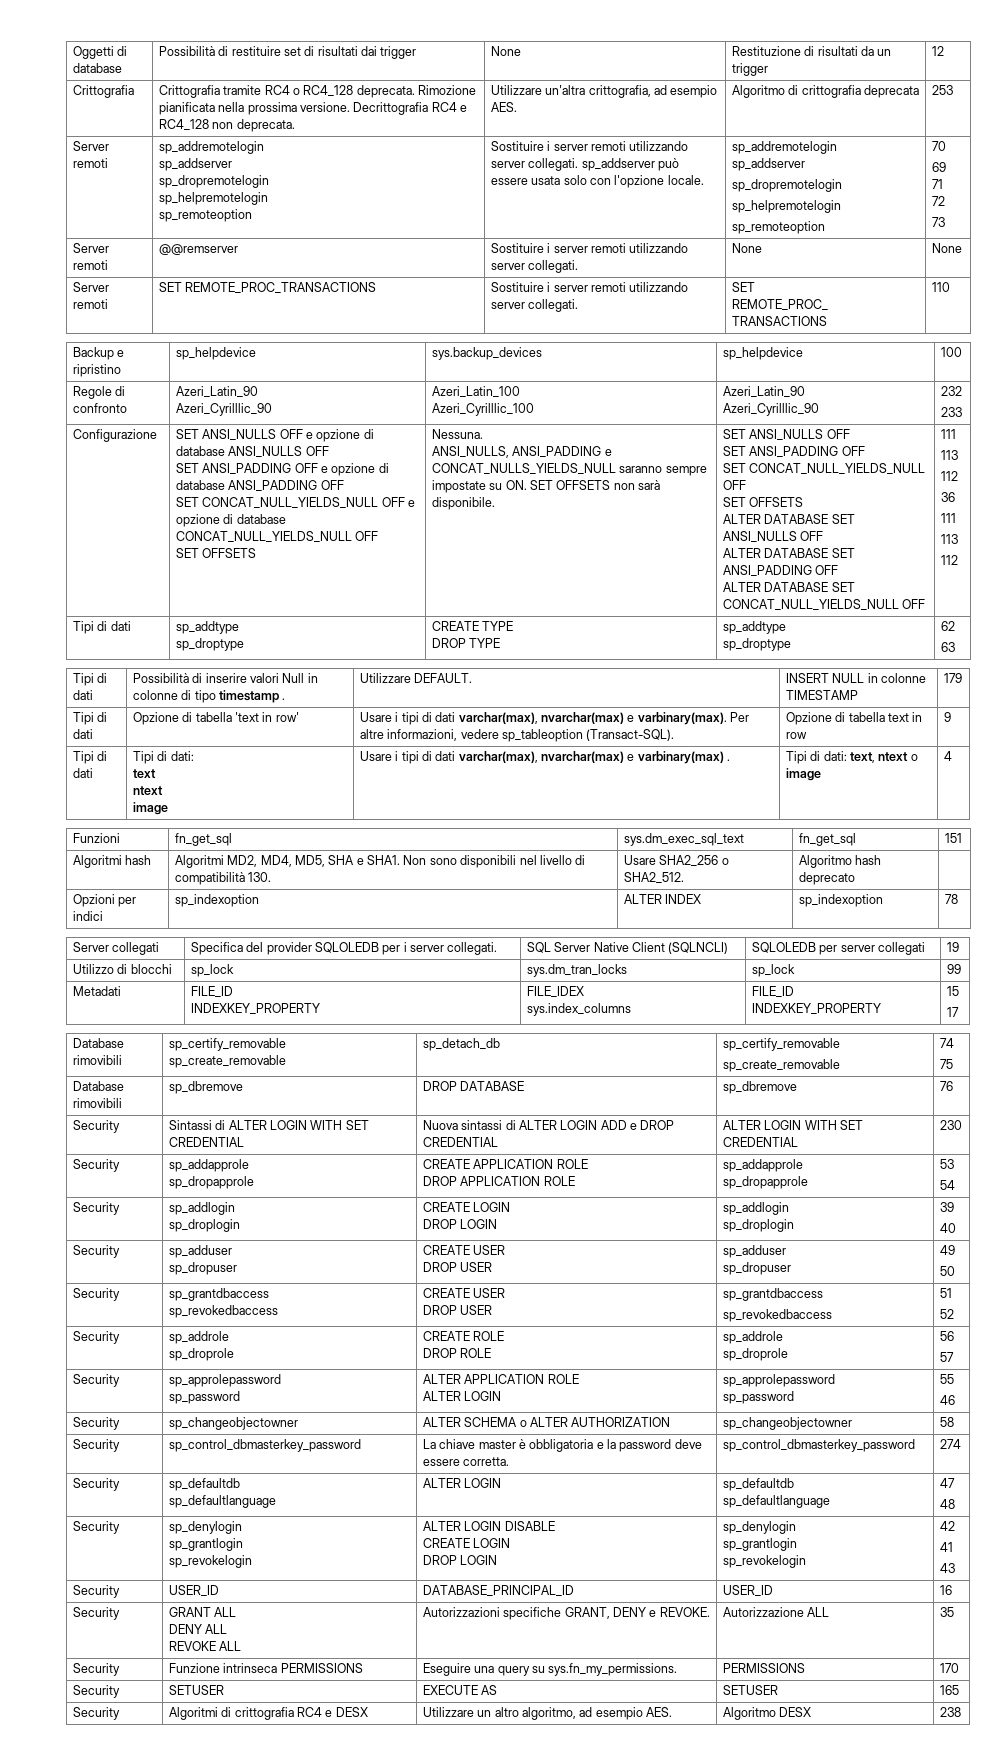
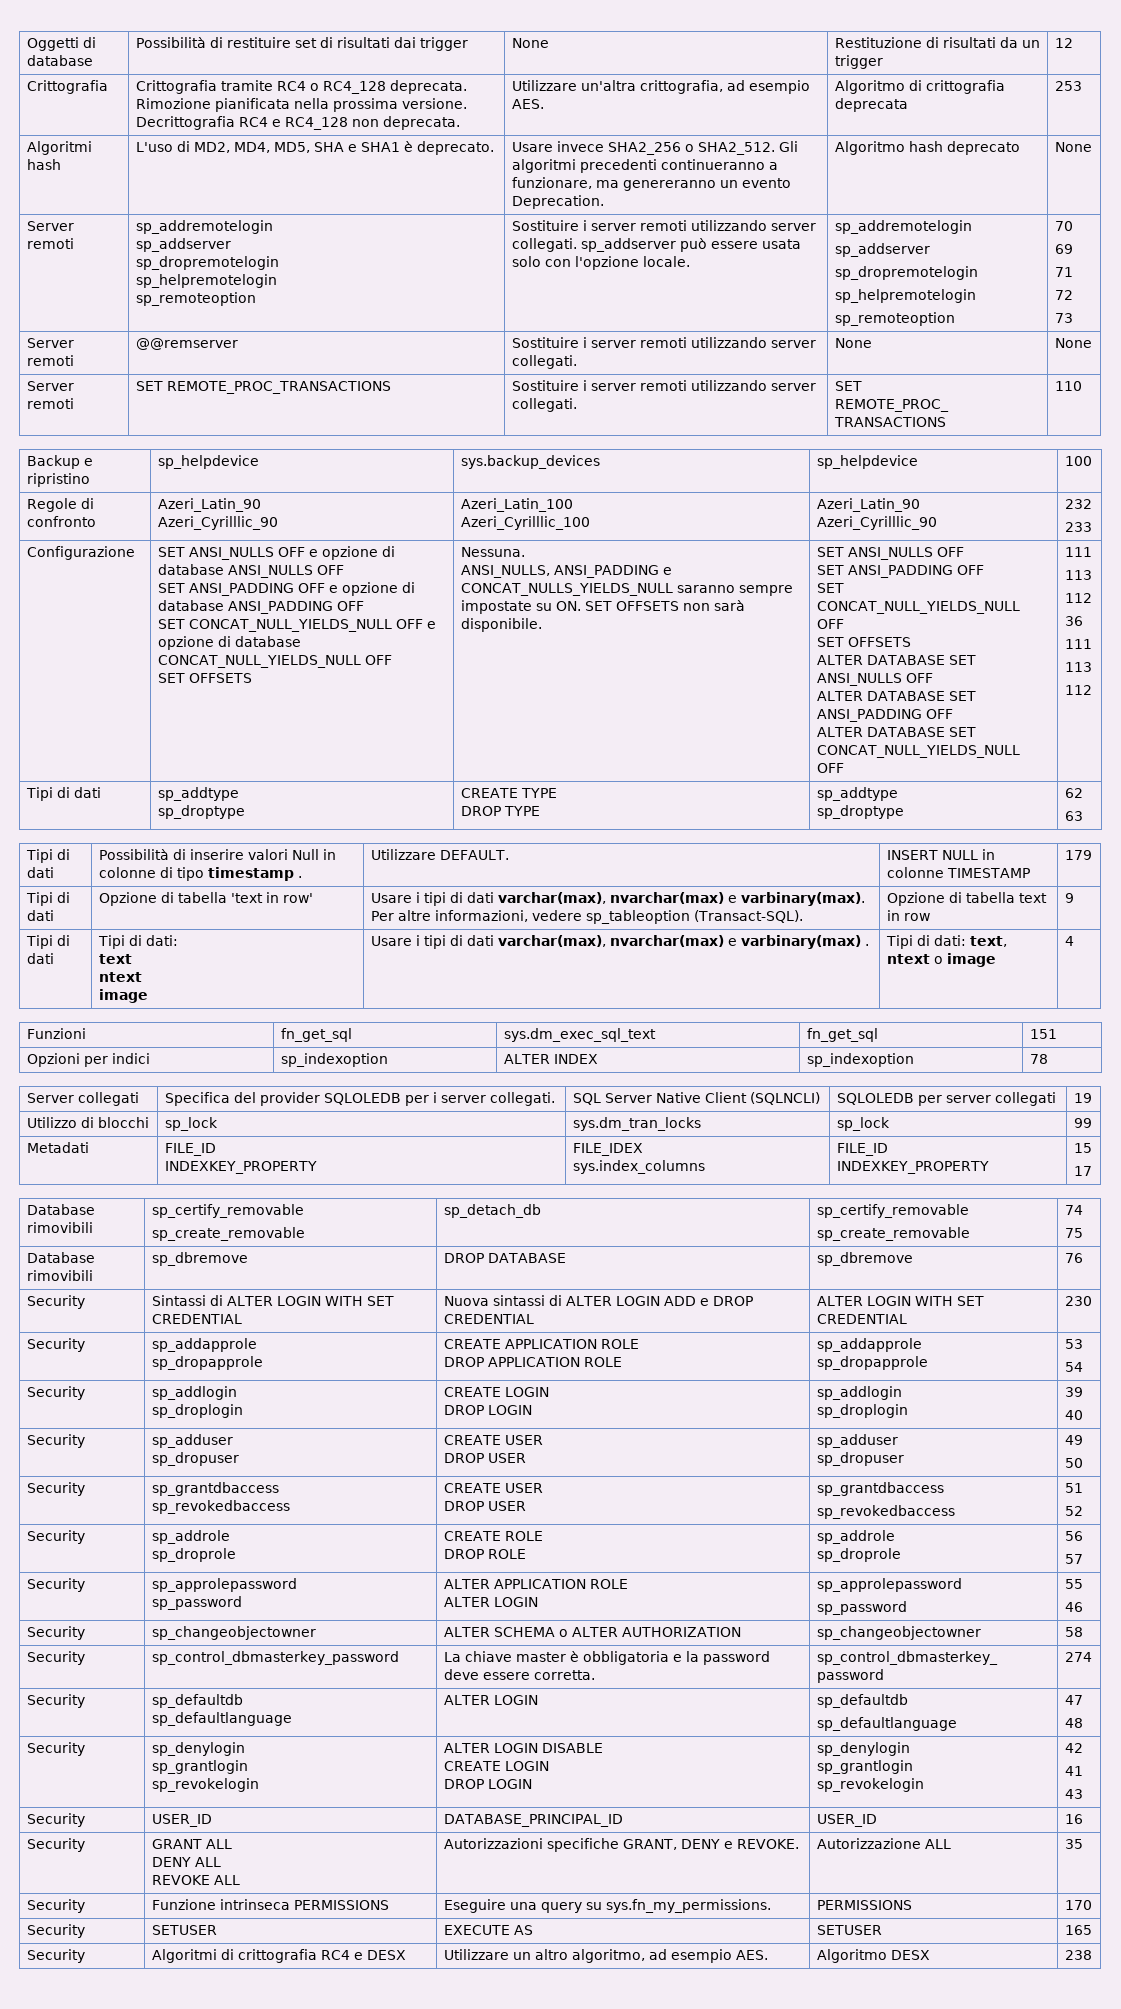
+ Algoritmi hash | L'uso di MD2, MD4, MD5, SHA e SHA1 è deprecato. | Usare invece SHA2_256 o SHA2_512. Gli algoritmi precedenti continueranno a funzionare, ma genereranno un evento Deprecation. | Algoritmo hash deprecato | None
- Algoritmi hash | Algoritmi MD2, MD4, MD5, SHA e SHA1. Non sono disponibili nel livello di compatibilità 130. | Usare SHA2_256 o SHA2_512. | Algoritmo hash deprecato |

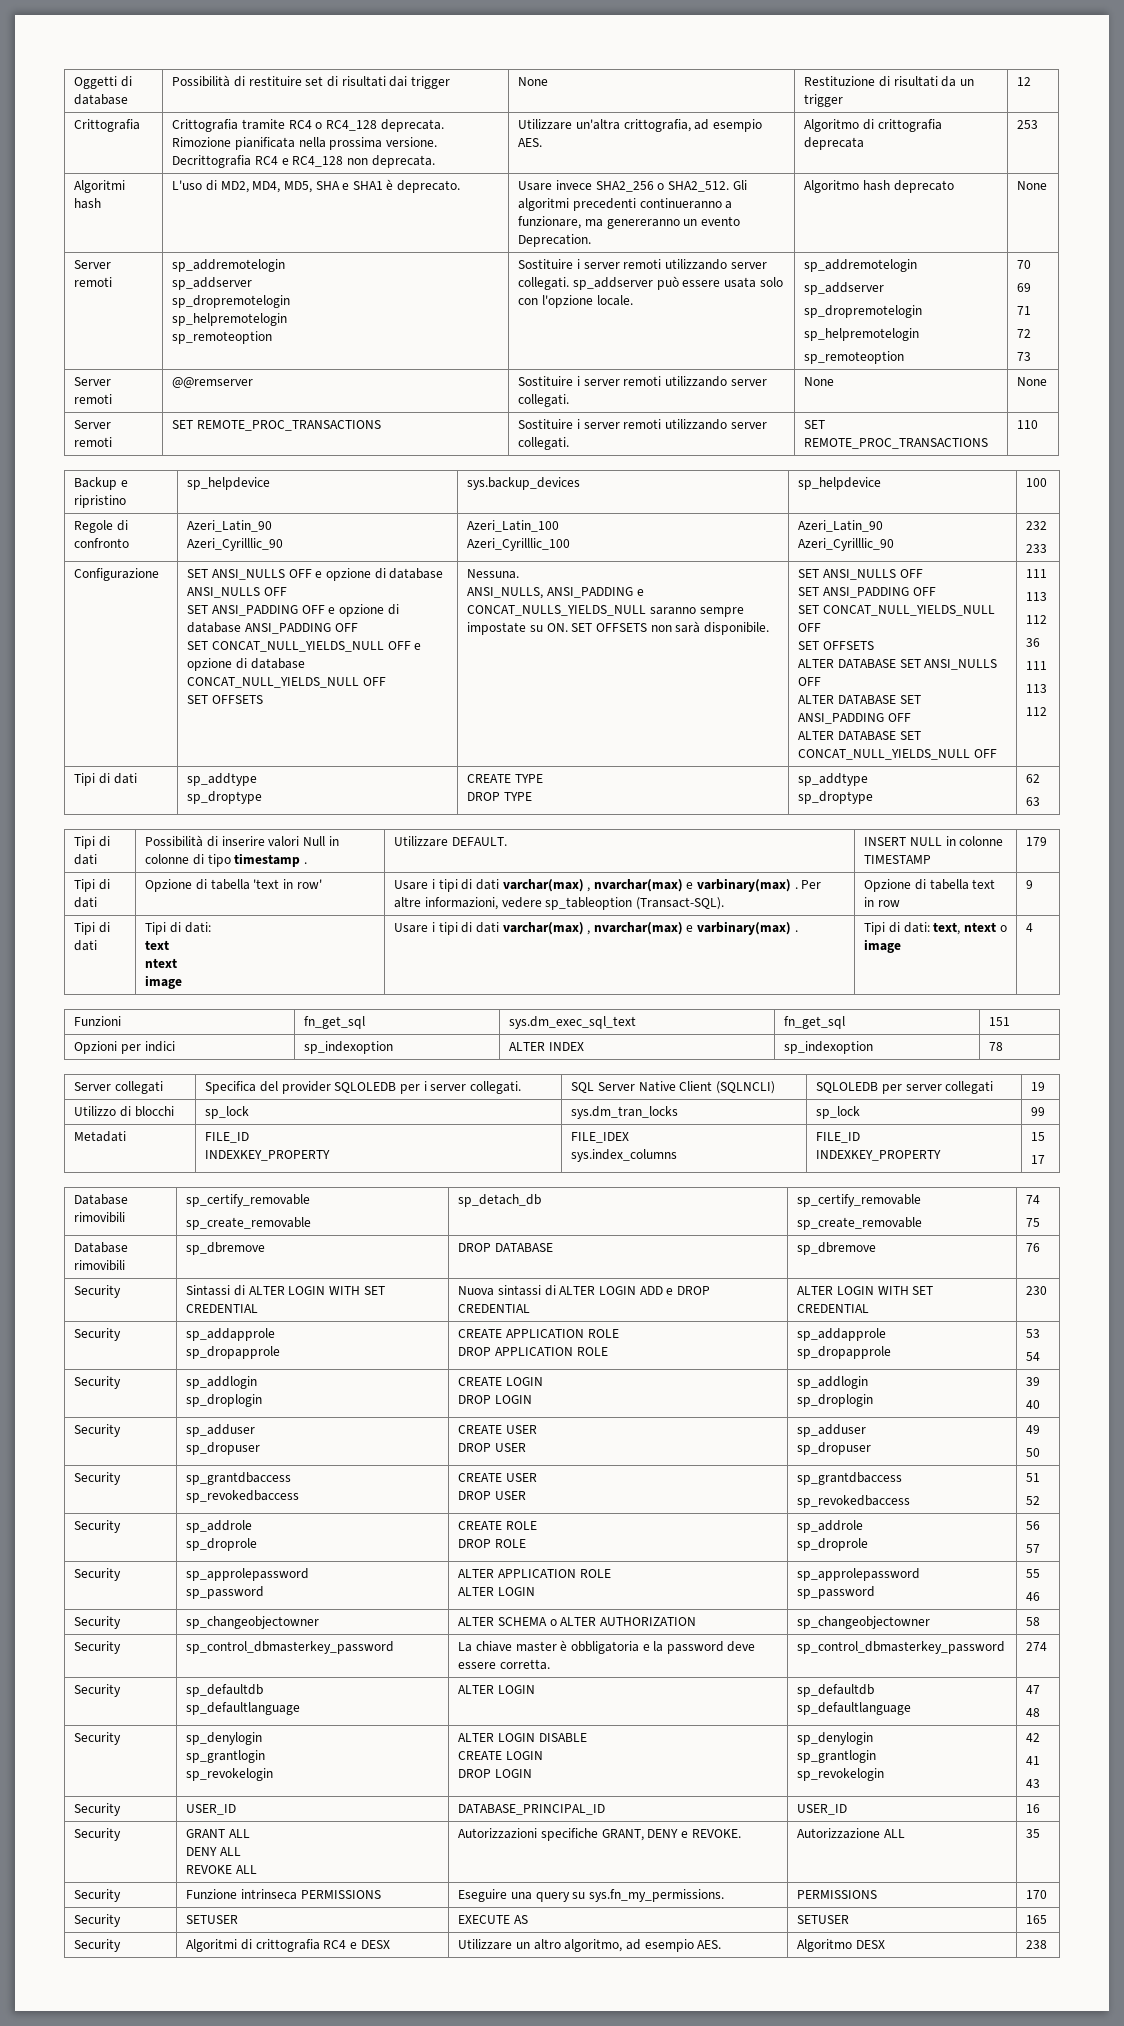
- Tipi di dati | Opzione di tabella 'text in row' | Usare i tipi di dati varchar(max), nvarchar(max) e varbinary(max). Per altre informazioni, vedere sp_tableoption (Transact-SQL). | Opzione di tabella text in row | 9
+ Tipi di dati | Opzione di tabella 'text in row' | Usare i tipi di dati varchar(max) , nvarchar(max) e varbinary(max) . Per altre informazioni, vedere sp_tableoption (Transact-SQL). | Opzione di tabella text in row | 9
  Tipi di dati | Tipi di dati:
  text
  ntext
- image | Usare i tipi di dati varchar(max), nvarchar(max) e varbinary(max) . | Tipi di dati: text, ntext o image | 4
+ image | Usare i tipi di dati varchar(max) , nvarchar(max) e varbinary(max) . | Tipi di dati: text, ntext o image | 4

